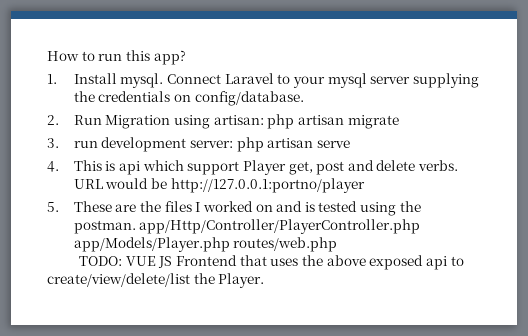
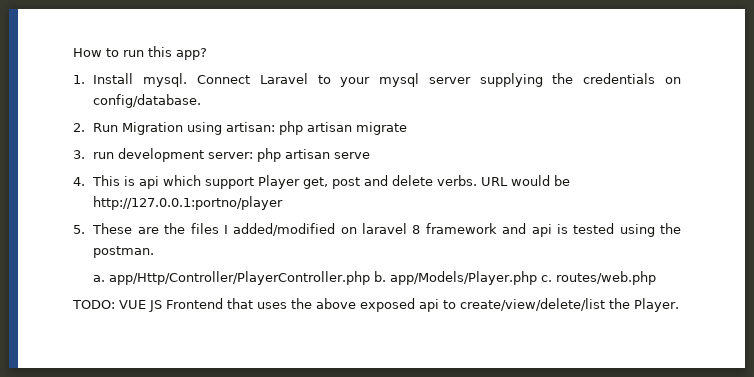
- 5. These are the files I worked on and is tested using the postman. app/Http/Controller/PlayerController.php app/Models/Player.php routes/web.php
+ 5. These are the files I added/modified on laravel 8 framework and api is tested using the postman.
+ a. app/Http/Controller/PlayerController.php b. app/Models/Player.php c. routes/web.php

